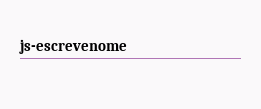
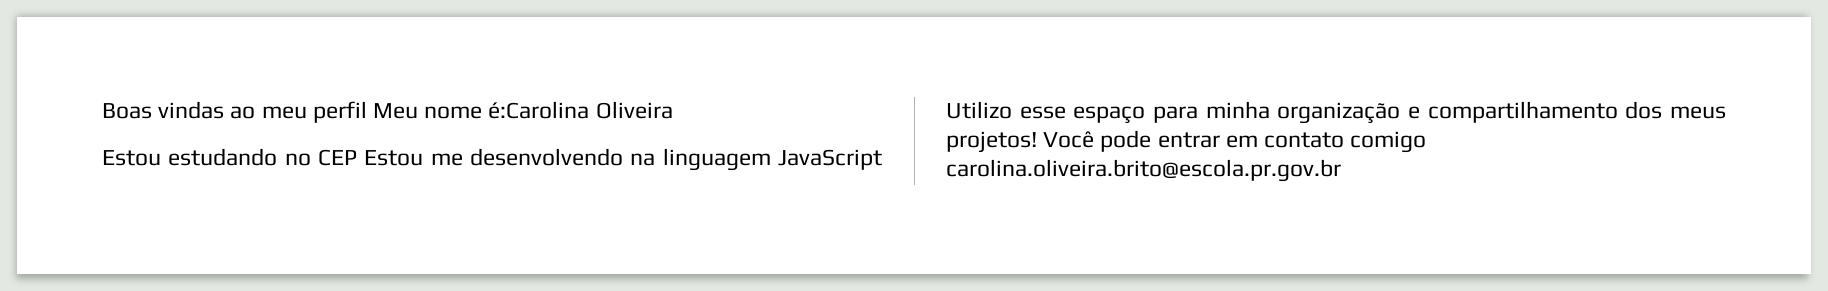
- js-escrevenome
+ Boas vindas ao meu perfil Meu nome é:Carolina Oliveira
+ Estou estudando no CEP Estou me desenvolvendo na linguagem JavaScript Utilizo esse espaço para minha organização e compartilhamento dos meus projetos! Você pode entrar em contato comigo carolina.oliveira.brito@escola.pr.gov.br

